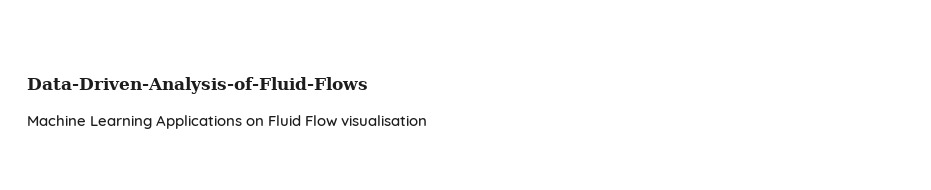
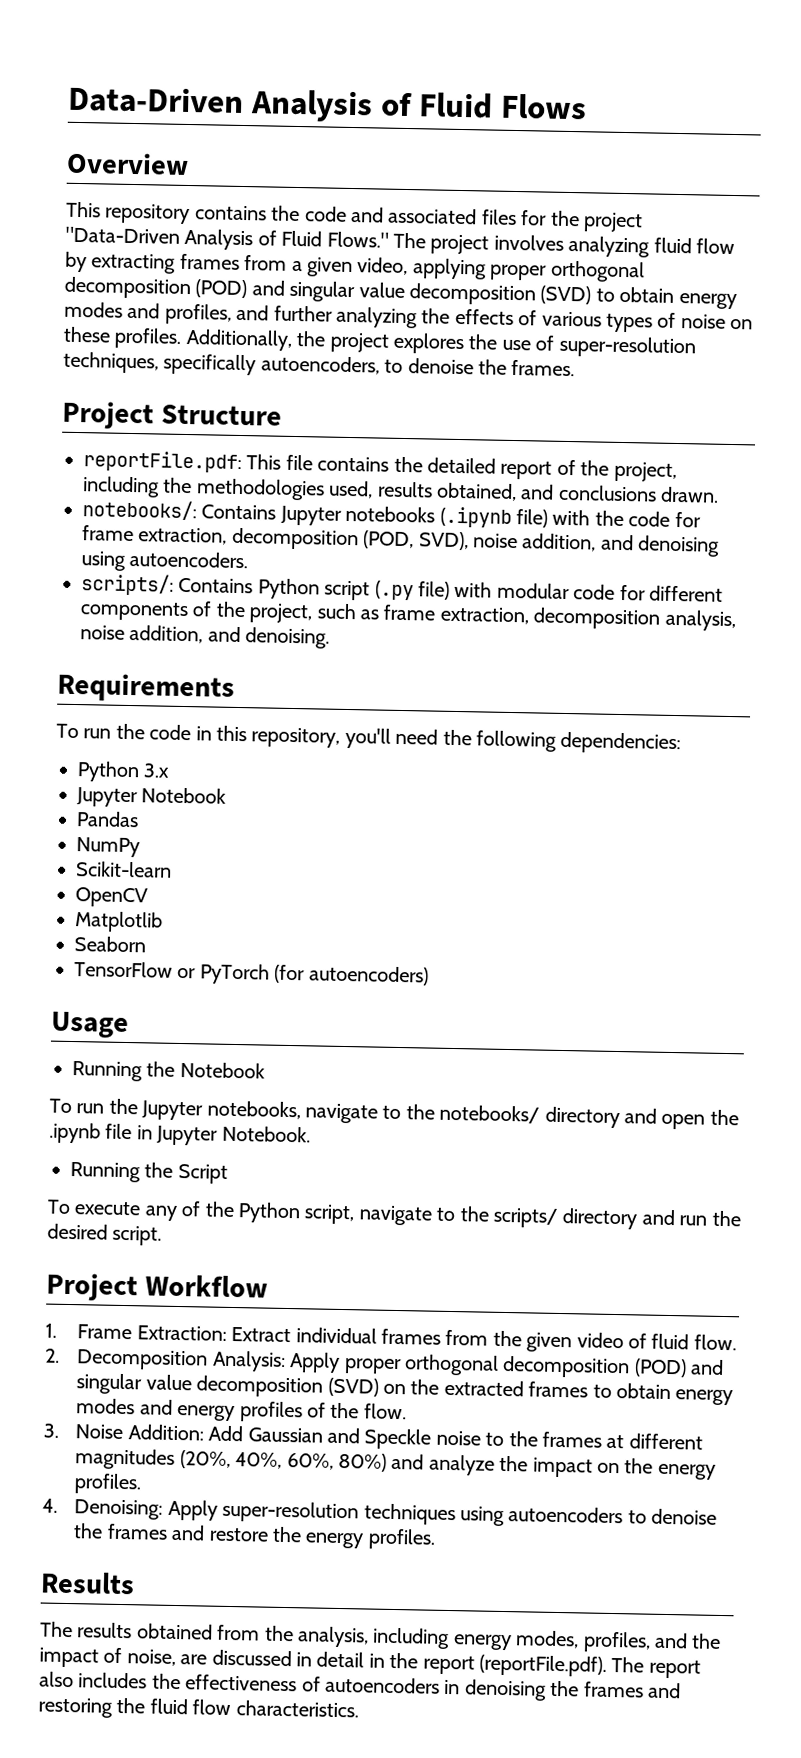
- Data-Driven-Analysis-of-Fluid-Flows
- Machine Learning Applications on Fluid Flow visualisation
+ Data-Driven Analysis of Fluid Flows
+ Overview
+ This repository contains the code and associated files for the project "Data-Driven Analysis of Fluid Flows." The project involves analyzing fluid flow by extracting frames from a given video, applying proper orthogonal decomposition (POD) and singular value decomposition (SVD) to obtain energy modes and profiles, and further analyzing the effects of various types of noise on these profiles. Additionally, the project explores the use of super-resolution techniques, specifically autoencoders, to denoise the frames.
+ Project Structure
+ reportFile.pdf: This file contains the detailed report of the project, including the methodologies used, results obtained, and conclusions drawn.
+ notebooks/: Contains Jupyter notebooks (.ipynb file) with the code for frame extraction, decomposition (POD, SVD), noise addition, and denoising using autoencoders.
+ scripts/: Contains Python script (.py file) with modular code for different components of the project, such as frame extraction, decomposition analysis, noise addition, and denoising.
+ Requirements
+ To run the code in this repository, you'll need the following dependencies:
+ Python 3.x
+ Jupyter Notebook
+ Pandas
+ NumPy
+ Scikit-learn
+ OpenCV
+ Matplotlib
+ Seaborn
+ TensorFlow or PyTorch (for autoencoders)
+ Usage
+ Running the Notebook
+ To run the Jupyter notebooks, navigate to the notebooks/ directory and open the .ipynb file in Jupyter Notebook.
+ Running the Script
+ To execute any of the Python script, navigate to the scripts/ directory and run the desired script.
+ Project Workflow
+ 1. Frame Extraction: Extract individual frames from the given video of fluid flow.
+ 2. Decomposition Analysis: Apply proper orthogonal decomposition (POD) and singular value decomposition (SVD) on the extracted frames to obtain energy modes and energy profiles of the flow.
+ 3. Noise Addition: Add Gaussian and Speckle noise to the frames at different magnitudes (20%, 40%, 60%, 80%) and analyze the impact on the energy profiles.
+ 4. Denoising: Apply super-resolution techniques using autoencoders to denoise the frames and restore the energy profiles.
+ Results
+ The results obtained from the analysis, including energy modes, profiles, and the impact of noise, are discussed in detail in the report (reportFile.pdf). The report also includes the effectiveness of autoencoders in denoising the frames and restoring the fluid flow characteristics.

